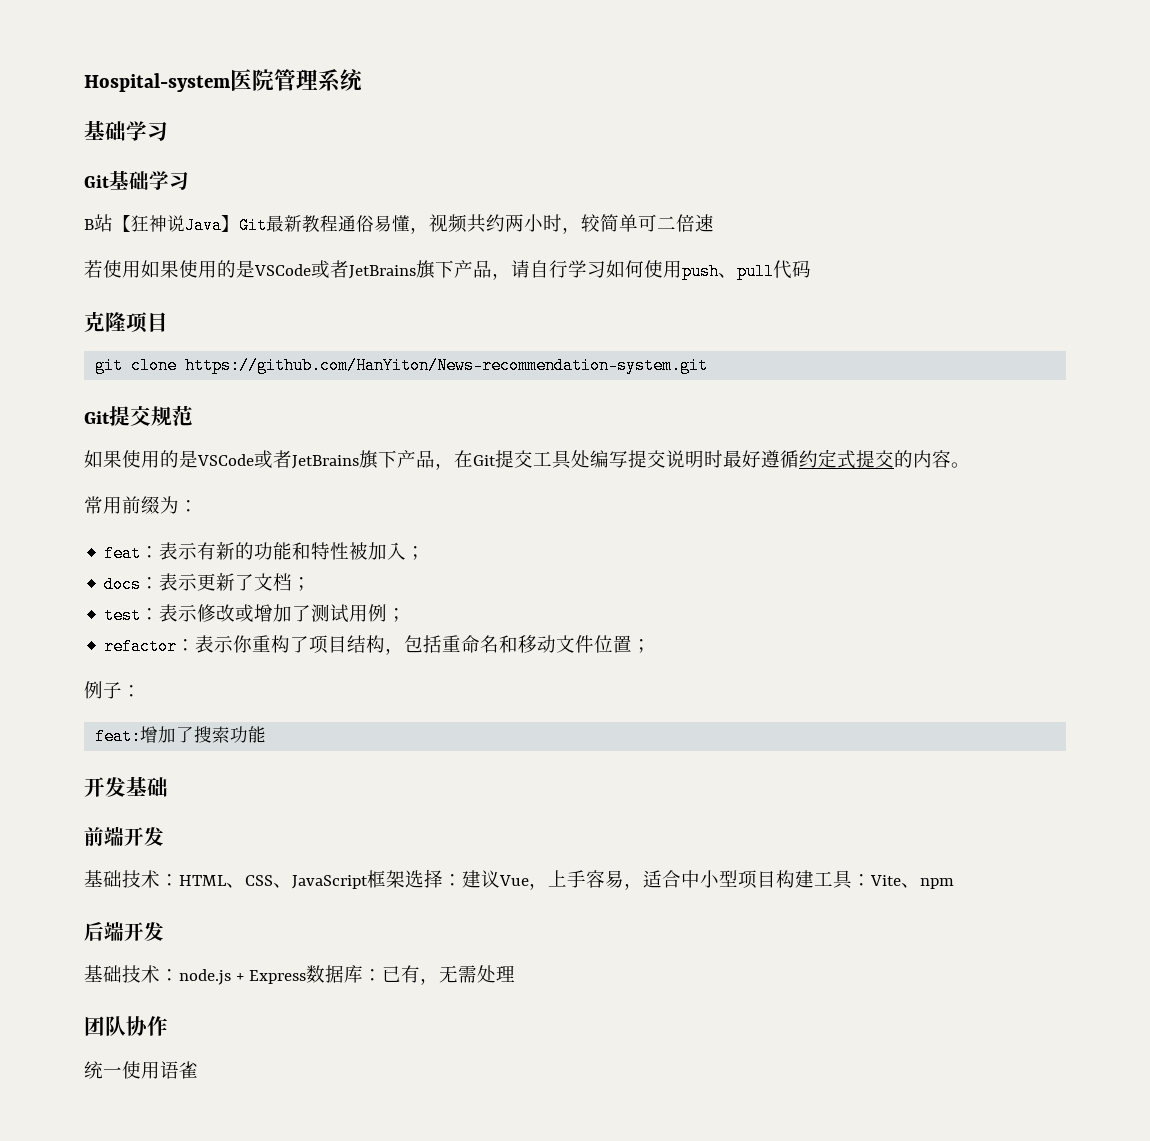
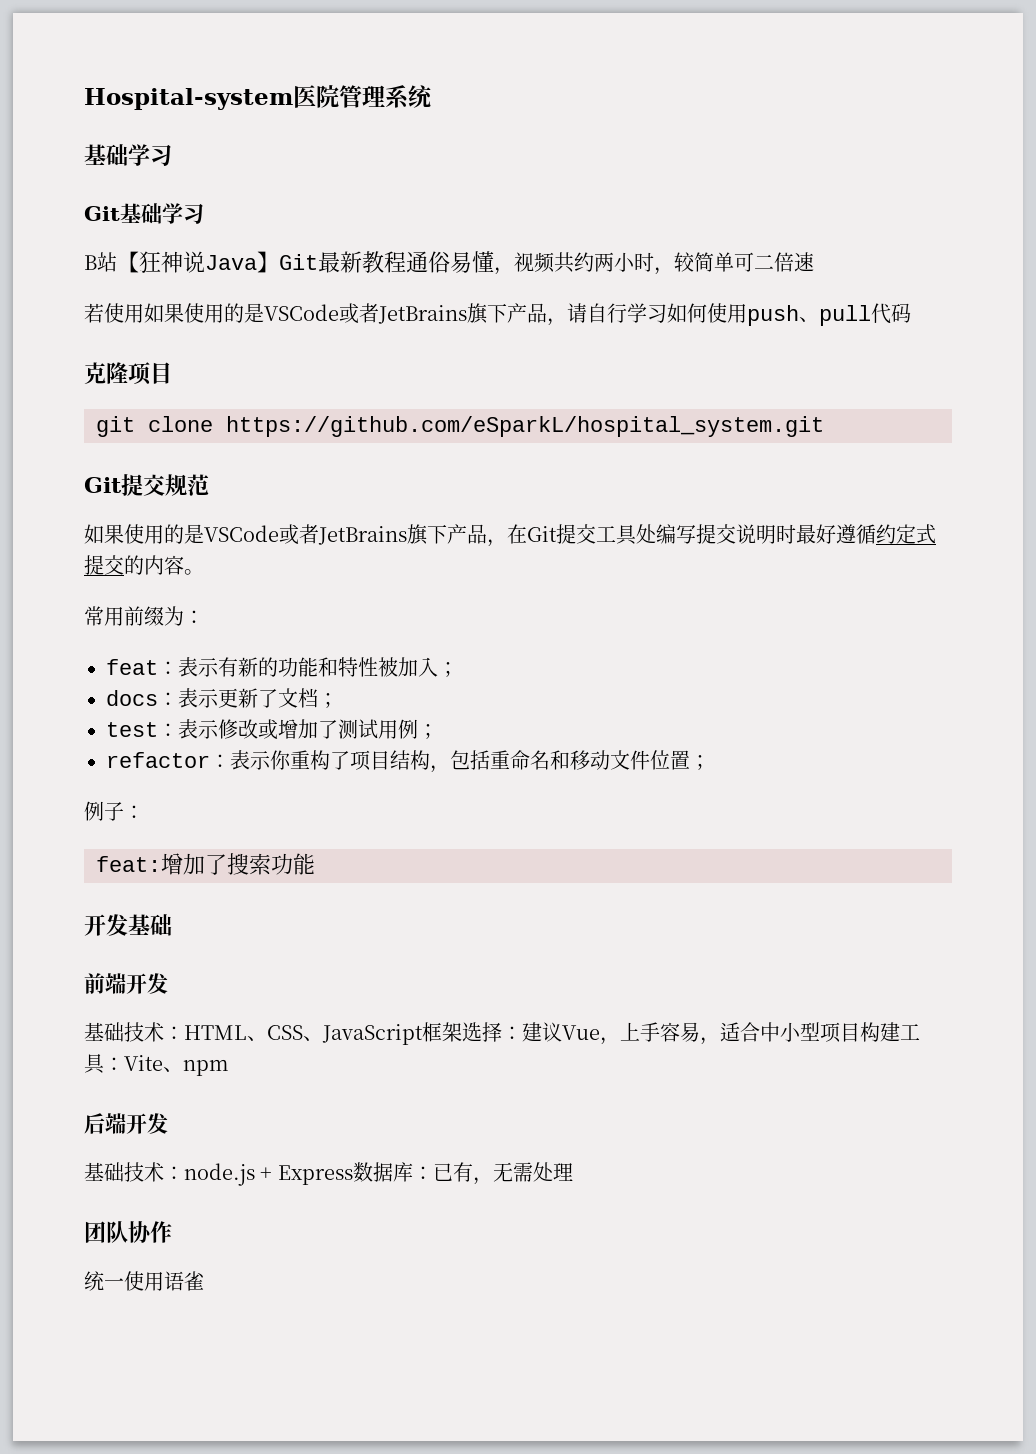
- git clone https://github.com/HanYiton/News-recommendation-system.git
+ git clone https://github.com/eSparkL/hospital_system.git

